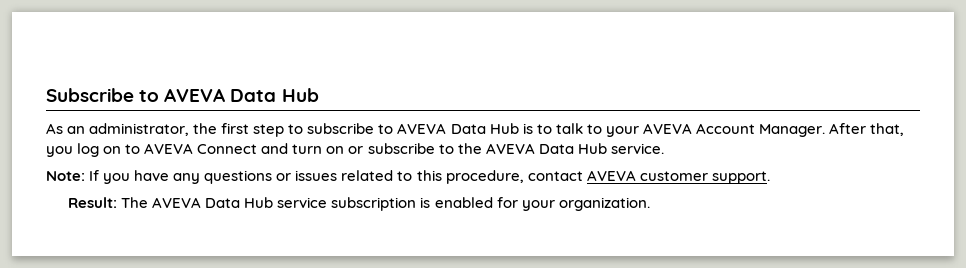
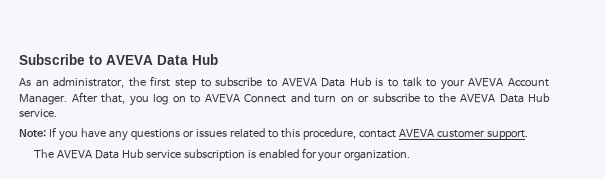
- Result: The AVEVA Data Hub service subscription is enabled for your organization.
+ The AVEVA Data Hub service subscription is enabled for your organization.

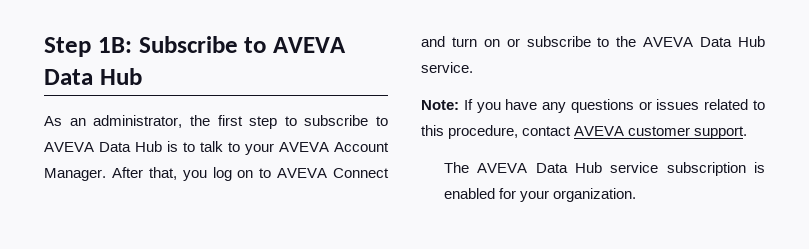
- Subscribe to AVEVA Data Hub
+ Step 1B: Subscribe to AVEVA Data Hub

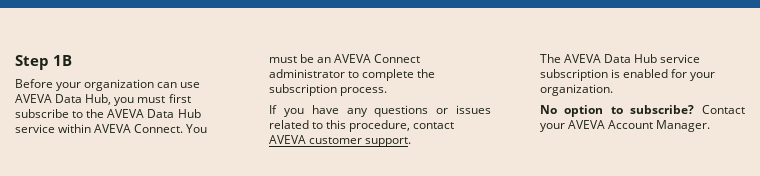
- Step 1B: Subscribe to AVEVA Data Hub
- As an administrator, the first step to subscribe to AVEVA Data Hub is to talk to your AVEVA Account Manager. After that, you log on to AVEVA Connect and turn on or subscribe to the AVEVA Data Hub service.
- Note: If you have any questions or issues related to this procedure, contact AVEVA customer support.
+ Step 1B
+ Before your organization can use AVEVA Data Hub, you must first subscribe to the AVEVA Data Hub service within AVEVA Connect. You must be an AVEVA Connect administrator to complete the subscription process.
+ If you have any questions or issues related to this procedure, contact AVEVA customer support.
+ No option to subscribe? Contact your AVEVA Account Manager.

